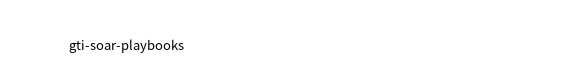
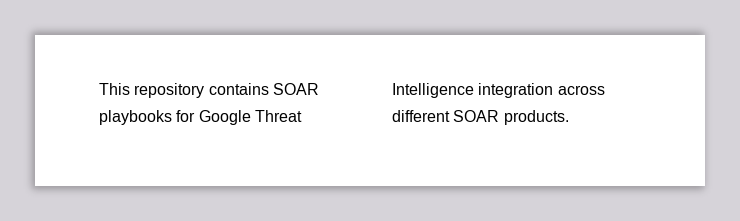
- gti-soar-playbooks
+ This repository contains SOAR playbooks for Google Threat Intelligence integration across different SOAR products.

